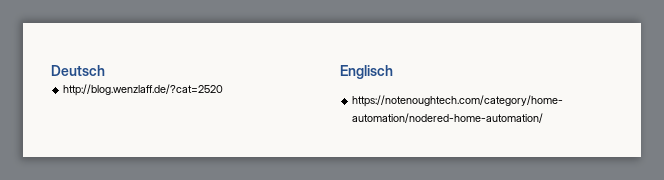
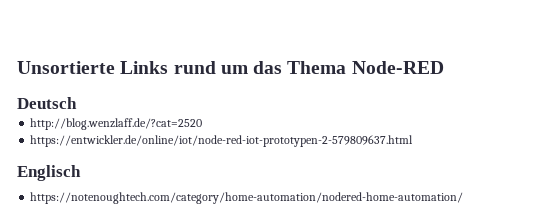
+ Unsortierte Links rund um das Thema Node-RED
+ https://entwickler.de/online/iot/node-red-iot-prototypen-2-579809637.html

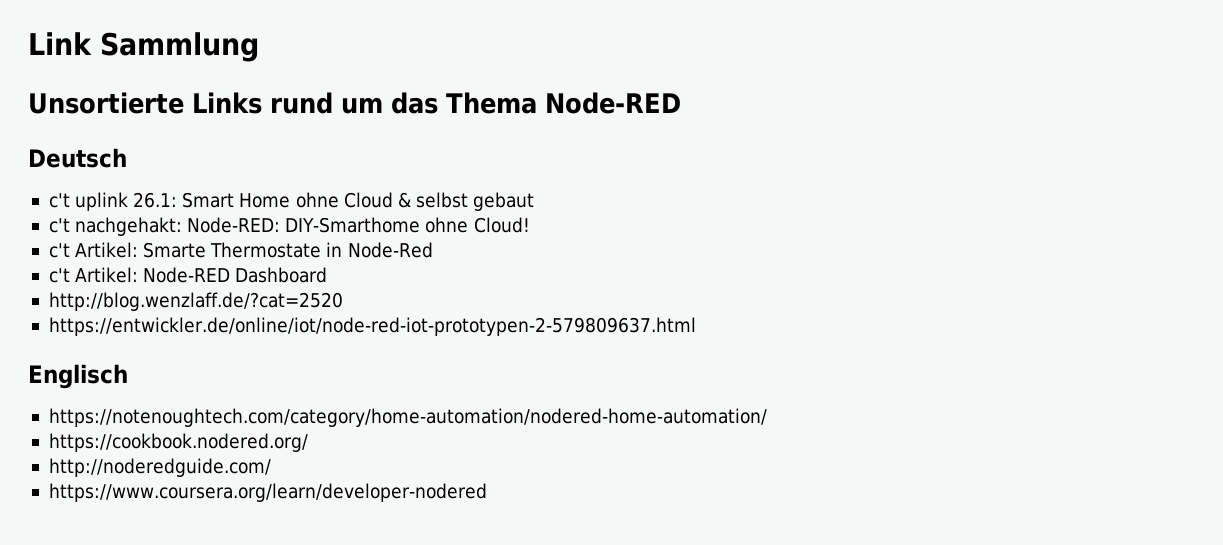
+ Link Sammlung
+ c't uplink 26.1: Smart Home ohne Cloud & selbst gebaut
+ c't nachgehakt: Node-RED: DIY-Smarthome ohne Cloud!
+ c't Artikel: Smarte Thermostate in Node-Red
+ c't Artikel: Node-RED Dashboard
+ https://cookbook.nodered.org/
+ http://noderedguide.com/
+ https://www.coursera.org/learn/developer-nodered

